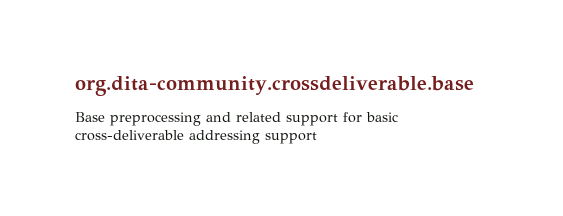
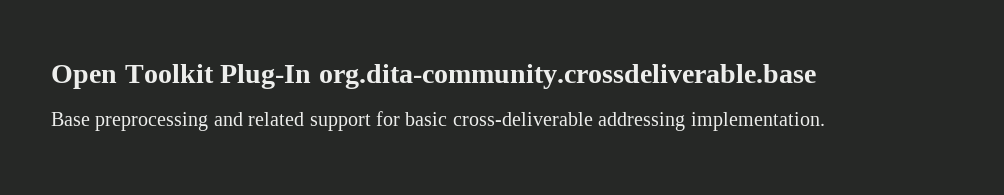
- org.dita-community.crossdeliverable.base
+ Open Toolkit Plug-In org.dita-community.crossdeliverable.base
- Base preprocessing and related support for basic cross-deliverable addressing support
+ Base preprocessing and related support for basic cross-deliverable addressing implementation.

